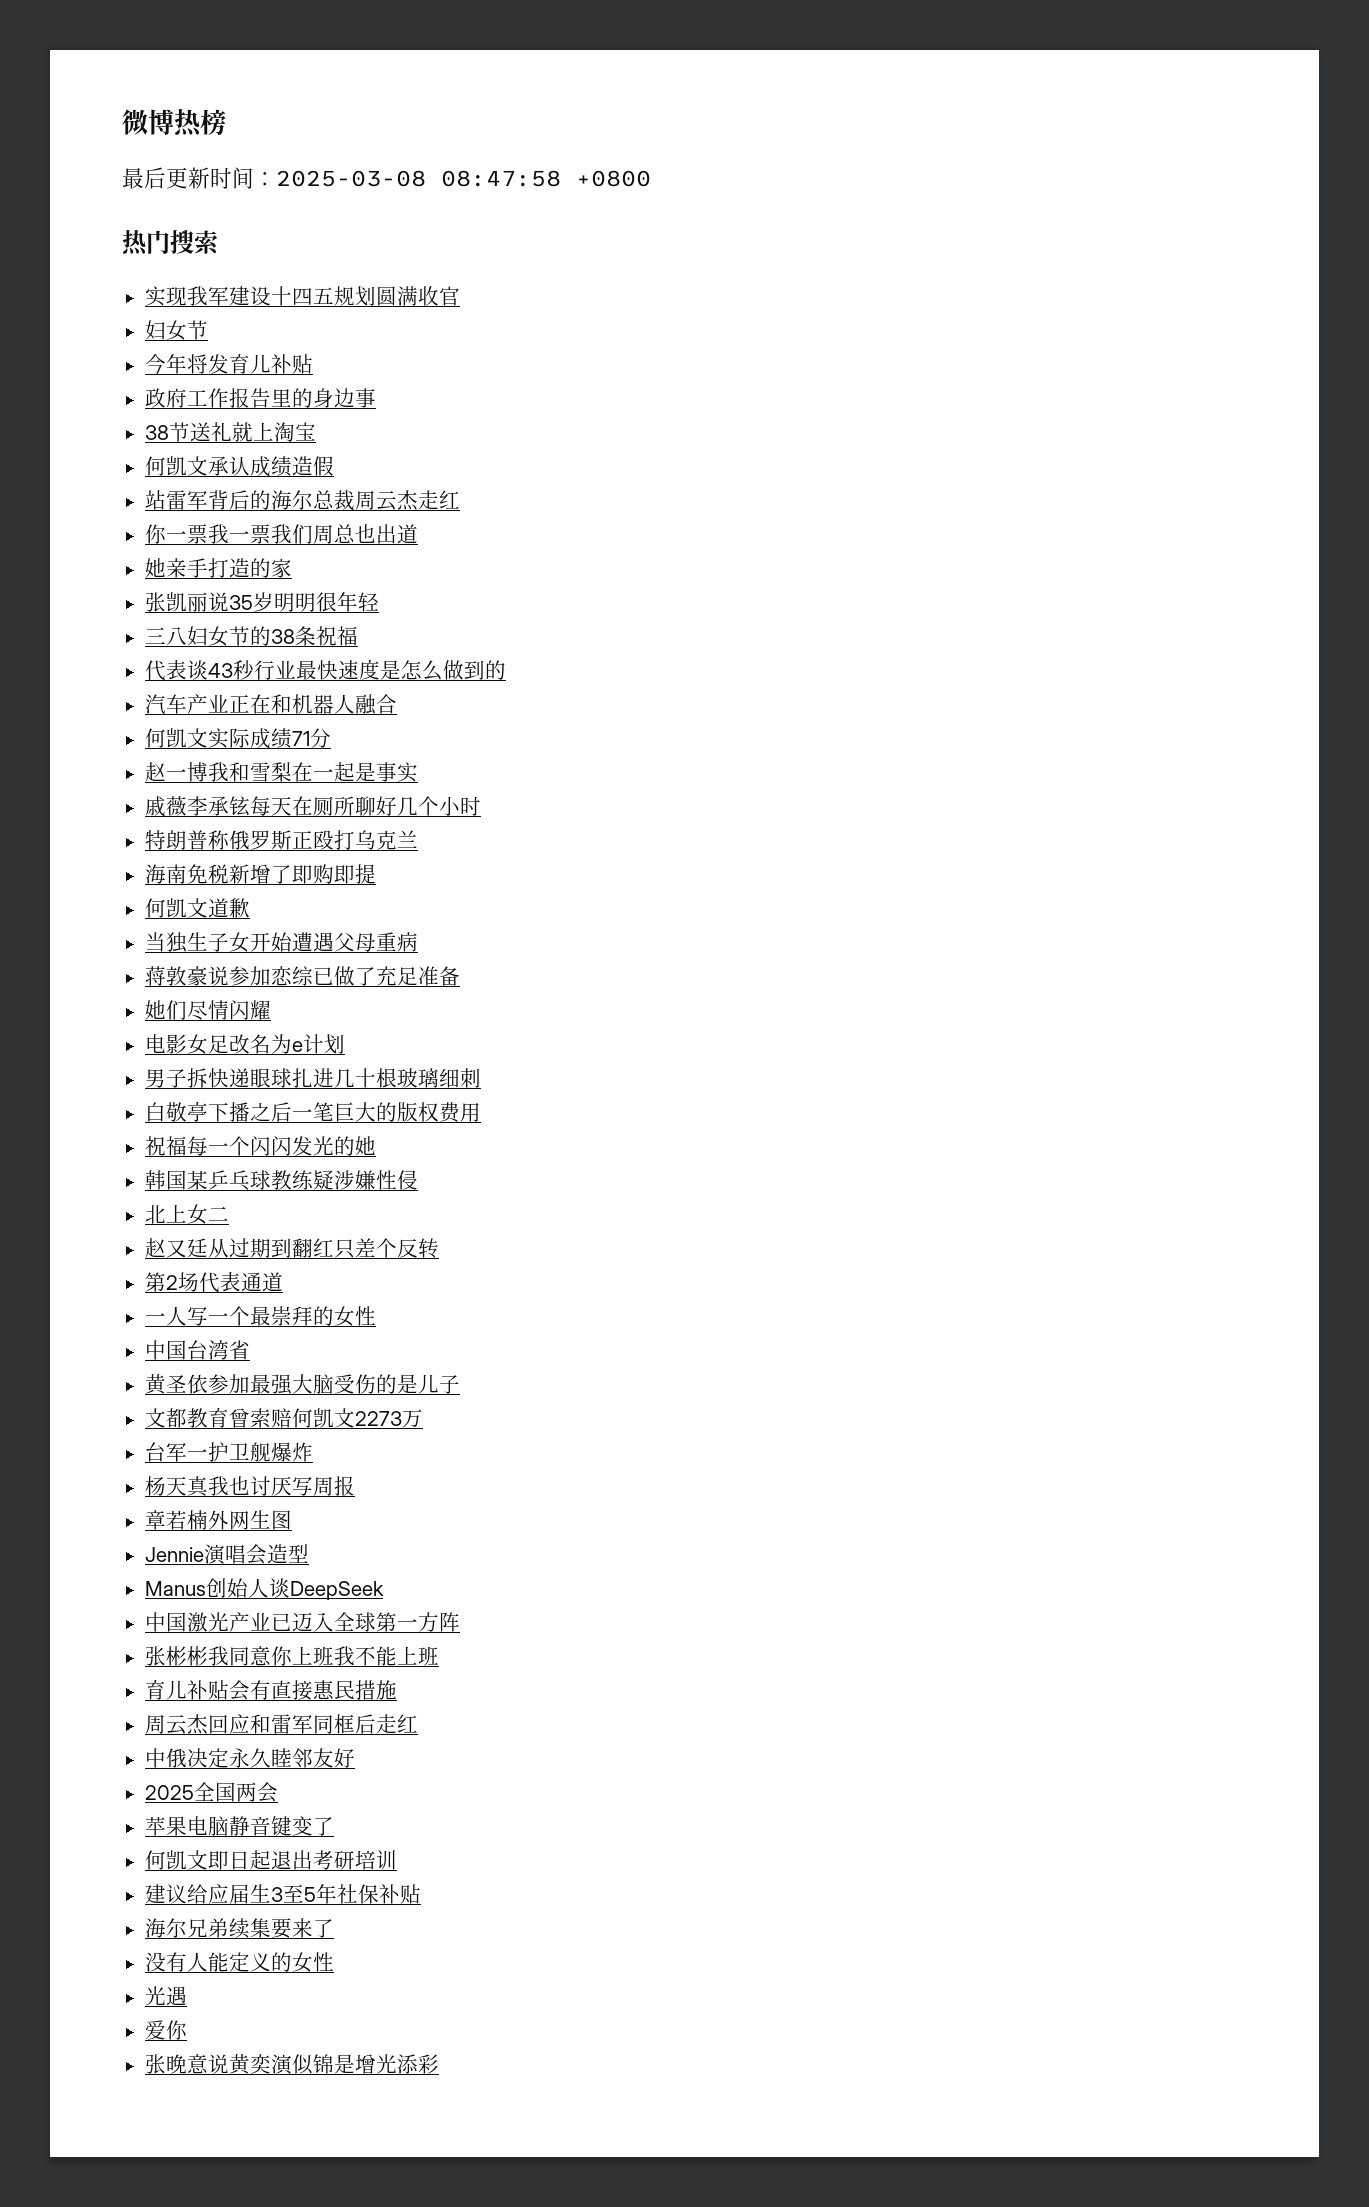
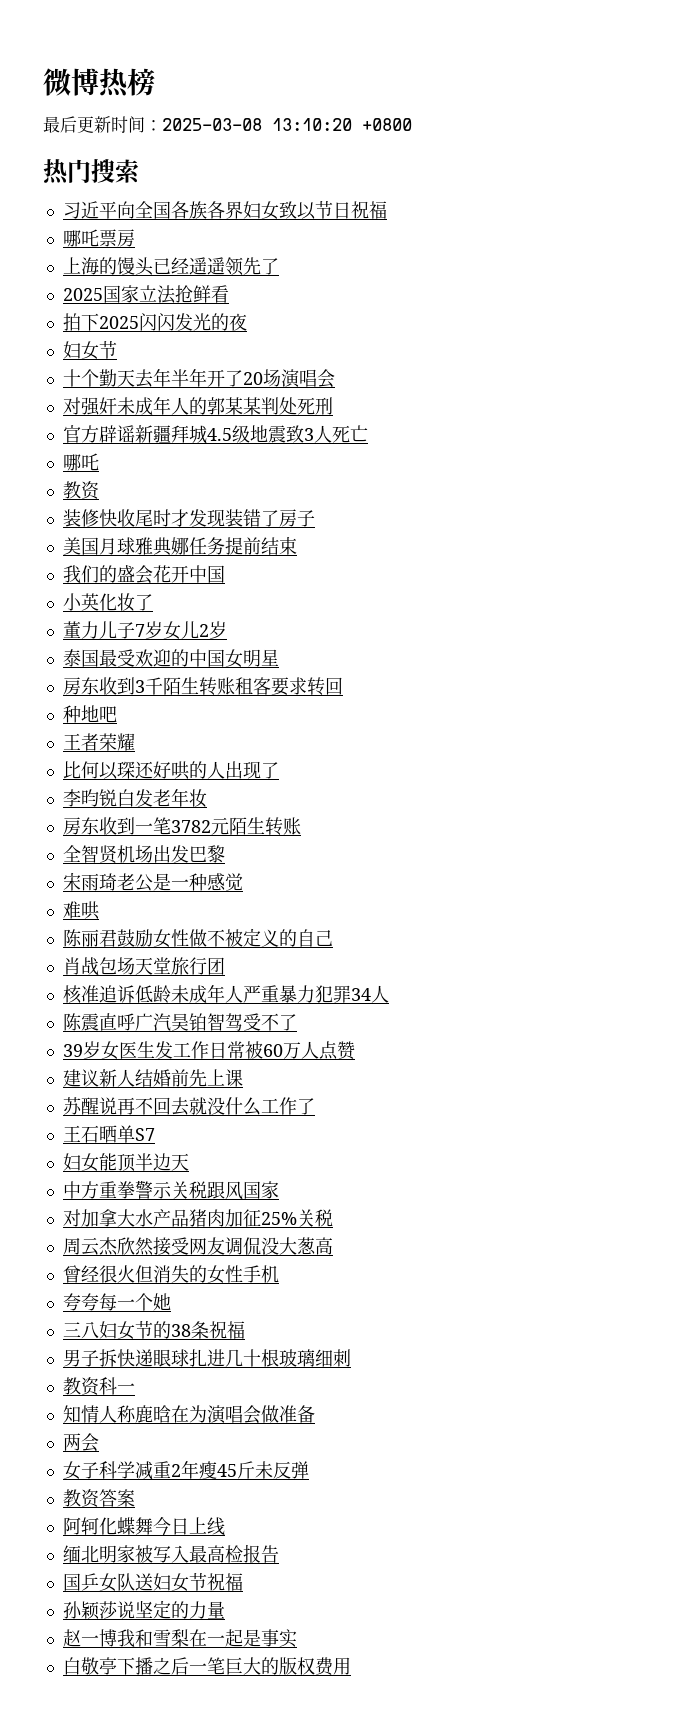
- 最后更新时间：2025-03-08 08:47:58 +0800
+ 最后更新时间：2025-03-08 13:10:20 +0800
- 实现我军建设十四五规划圆满收官
+ 习近平向全国各族各界妇女致以节日祝福
+ 哪吒票房
+ 上海的馒头已经遥遥领先了
+ 2025国家立法抢鲜看
+ 拍下2025闪闪发光的夜
  妇女节
- 今年将发育儿补贴
- 政府工作报告里的身边事
- 38节送礼就上淘宝
- 何凯文承认成绩造假
- 站雷军背后的海尔总裁周云杰走红
- 你一票我一票我们周总也出道
- 她亲手打造的家
- 张凯丽说35岁明明很年轻
+ 十个勤天去年半年开了20场演唱会
+ 对强奸未成年人的郭某某判处死刑
+ 官方辟谣新疆拜城4.5级地震致3人死亡
+ 哪吒
+ 教资
+ 装修快收尾时才发现装错了房子
+ 美国月球雅典娜任务提前结束
+ 我们的盛会花开中国
+ 小英化妆了
+ 董力儿子7岁女儿2岁
+ 泰国最受欢迎的中国女明星
+ 房东收到3千陌生转账租客要求转回
+ 种地吧
+ 王者荣耀
+ 比何以琛还好哄的人出现了
+ 李昀锐白发老年妆
+ 房东收到一笔3782元陌生转账
+ 全智贤机场出发巴黎
+ 宋雨琦老公是一种感觉
+ 难哄
+ 陈丽君鼓励女性做不被定义的自己
+ 肖战包场天堂旅行团
+ 核准追诉低龄未成年人严重暴力犯罪34人
+ 陈震直呼广汽昊铂智驾受不了
+ 39岁女医生发工作日常被60万人点赞
+ 建议新人结婚前先上课
+ 苏醒说再不回去就没什么工作了
+ 王石晒单S7
+ 妇女能顶半边天
+ 中方重拳警示关税跟风国家
+ 对加拿大水产品猪肉加征25%关税
+ 周云杰欣然接受网友调侃没大葱高
+ 曾经很火但消失的女性手机
+ 夸夸每一个她
- 代表谈43秒行业最快速度是怎么做到的
- 汽车产业正在和机器人融合
- 何凯文实际成绩71分
- 赵一博我和雪梨在一起是事实
- 戚薇李承铉每天在厕所聊好几个小时
- 特朗普称俄罗斯正殴打乌克兰
- 海南免税新增了即购即提
- 何凯文道歉
- 当独生子女开始遭遇父母重病
- 蒋敦豪说参加恋综已做了充足准备
- 她们尽情闪耀
- 电影女足改名为e计划
+ 教资科一
+ 知情人称鹿晗在为演唱会做准备
+ 两会
+ 女子科学减重2年瘦45斤未反弹
+ 教资答案
+ 阿轲化蝶舞今日上线
+ 缅北明家被写入最高检报告
+ 国乒女队送妇女节祝福
+ 孙颖莎说坚定的力量
+ 赵一博我和雪梨在一起是事实
- 祝福每一个闪闪发光的她
- 韩国某乒乓球教练疑涉嫌性侵
- 北上女二
- 赵又廷从过期到翻红只差个反转
- 第2场代表通道
- 一人写一个最崇拜的女性
- 中国台湾省
- 黄圣依参加最强大脑受伤的是儿子
- 文都教育曾索赔何凯文2273万
- 台军一护卫舰爆炸
- 杨天真我也讨厌写周报
- 章若楠外网生图
- Jennie演唱会造型
- Manus创始人谈DeepSeek
- 中国激光产业已迈入全球第一方阵
- 张彬彬我同意你上班我不能上班
- 育儿补贴会有直接惠民措施
- 周云杰回应和雷军同框后走红
- 中俄决定永久睦邻友好
- 2025全国两会
- 苹果电脑静音键变了
- 何凯文即日起退出考研培训
- 建议给应届生3至5年社保补贴
- 海尔兄弟续集要来了
- 没有人能定义的女性
- 光遇
- 爱你
- 张晚意说黄奕演似锦是增光添彩

